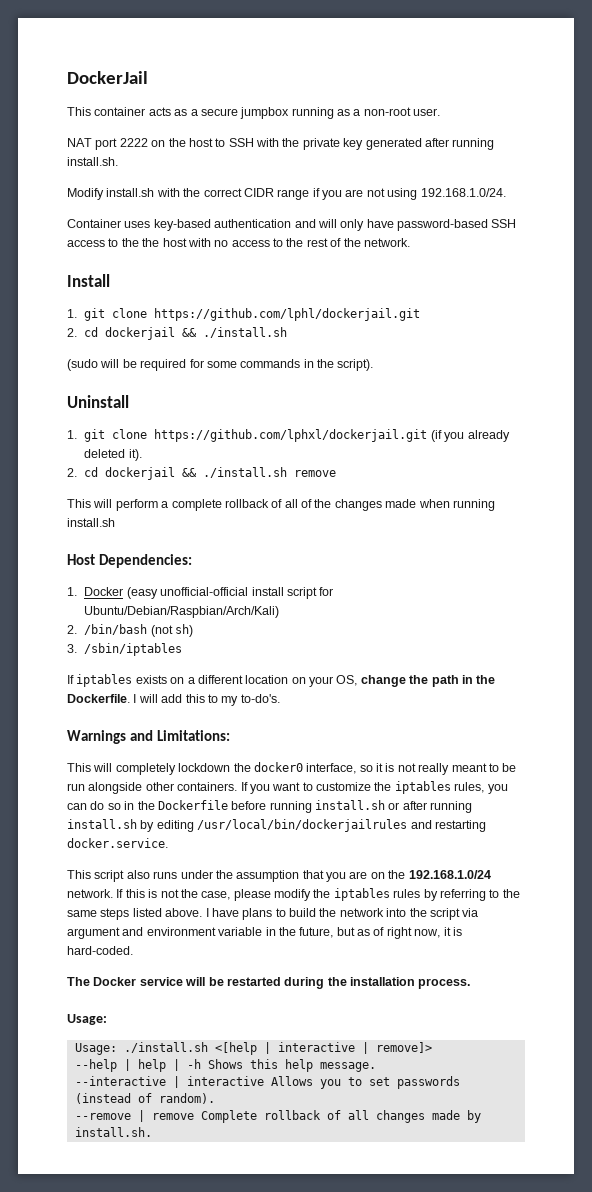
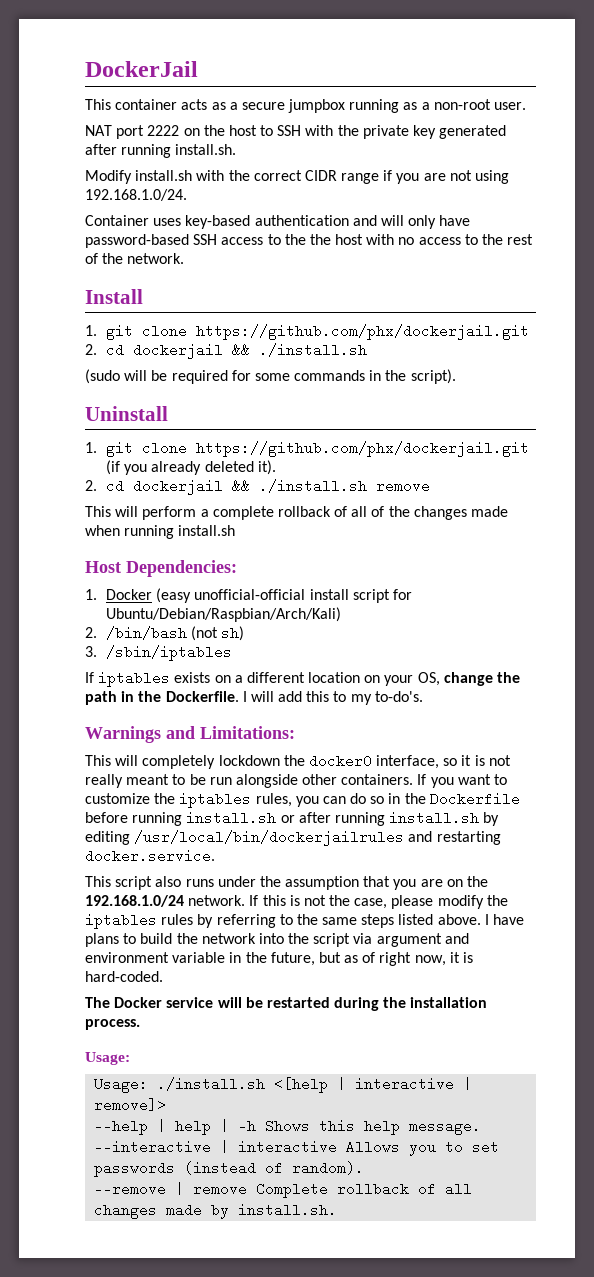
  Install
- 1. git clone https://github.com/lphl/dockerjail.git
+ 1. git clone https://github.com/phx/dockerjail.git
- 1. git clone https://github.com/lphxl/dockerjail.git (if you already deleted it).
+ 1. git clone https://github.com/phx/dockerjail.git (if you already deleted it).

